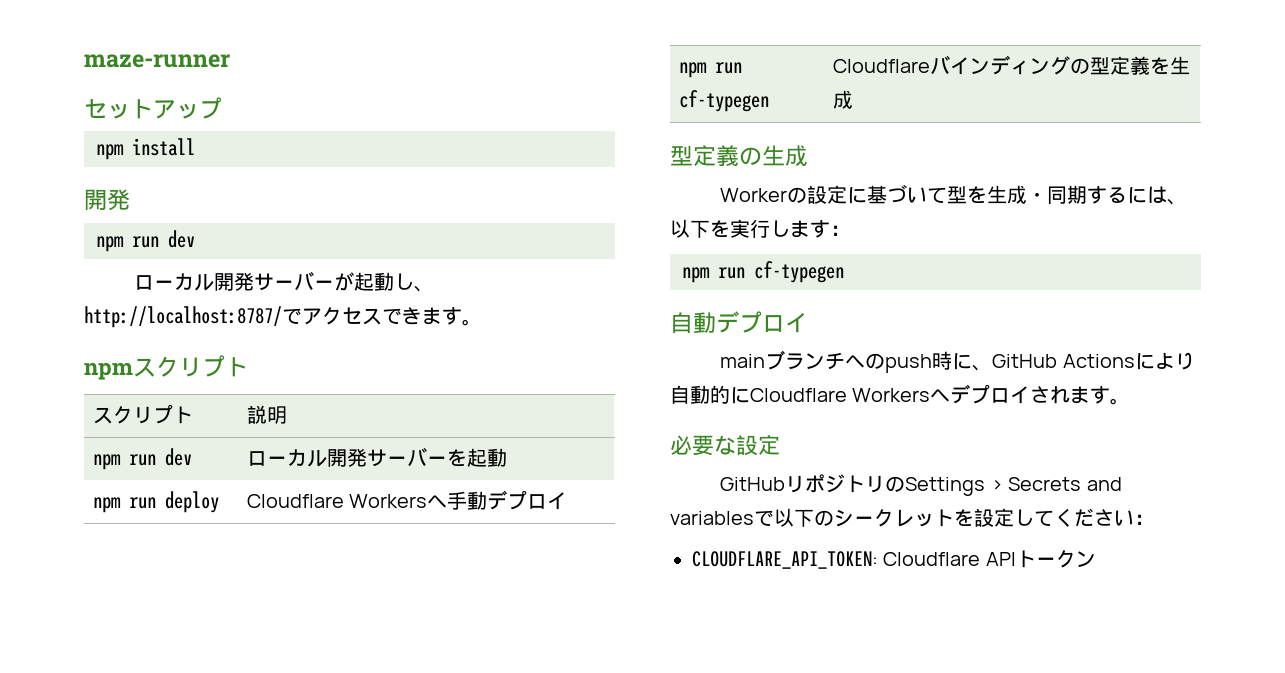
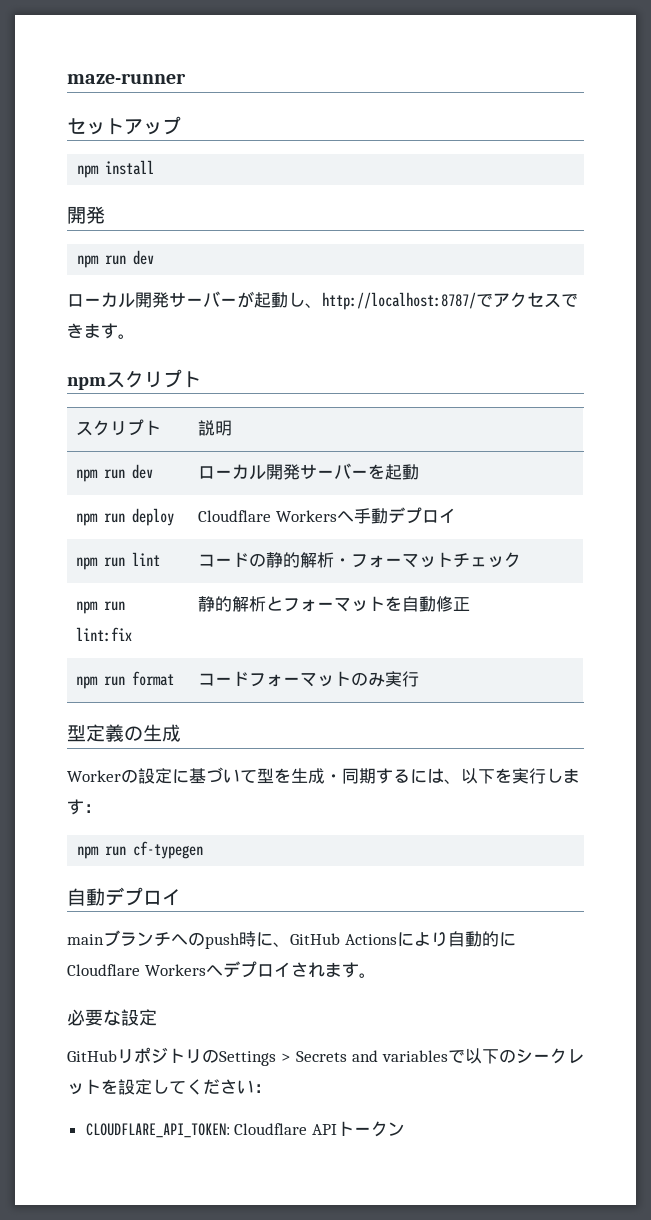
- npm run cf-typegen | Cloudflareバインディングの型定義を生成
+ npm run lint | コードの静的解析・フォーマットチェック
+ npm run lint:fix | 静的解析とフォーマットを自動修正
+ npm run format | コードフォーマットのみ実行

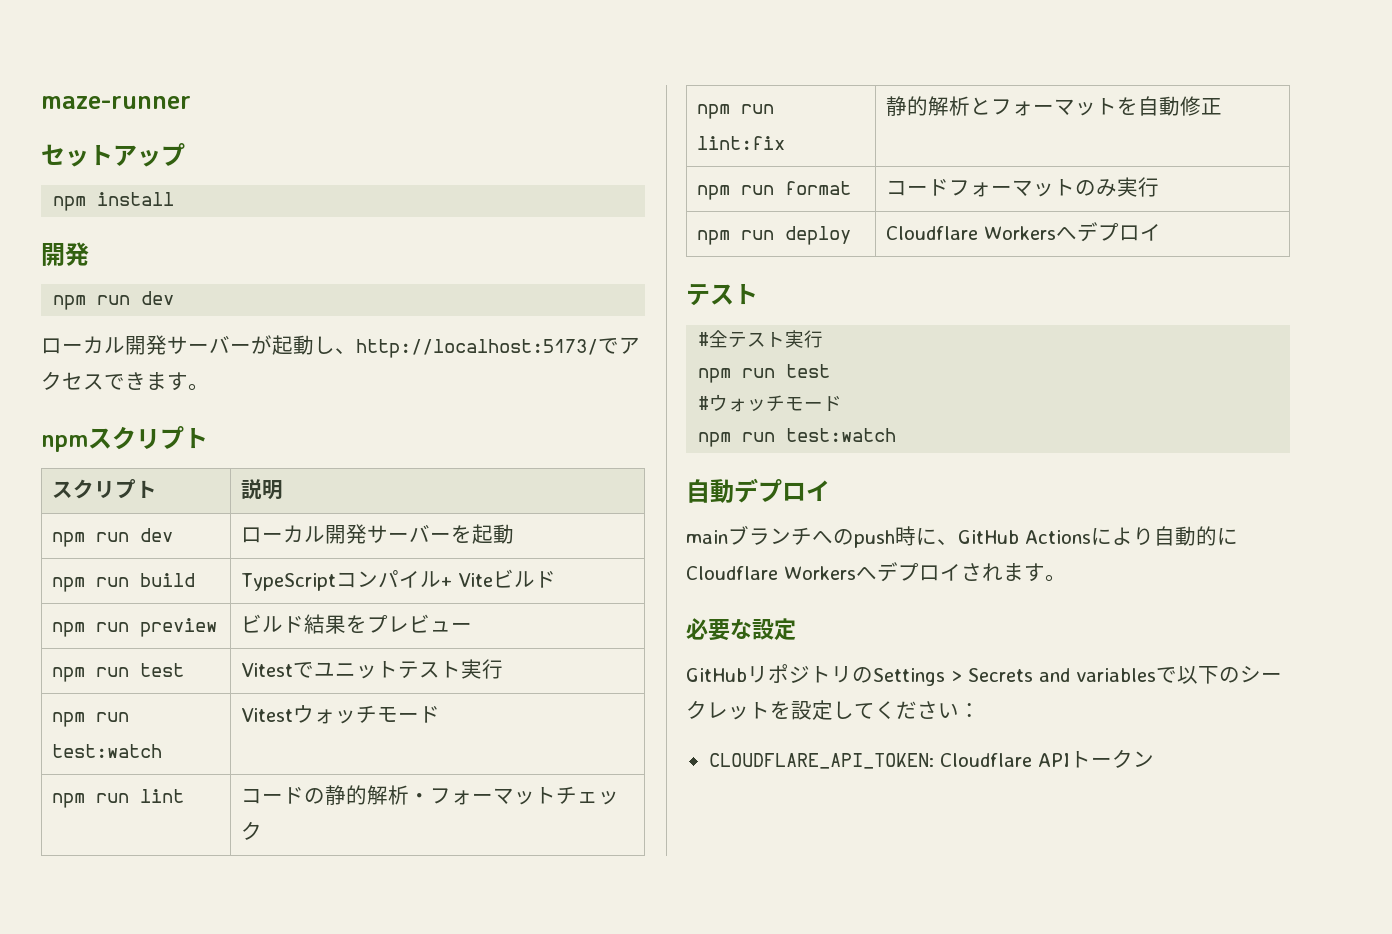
- ローカル開発サーバーが起動し、http://localhost:8787/でアクセスできます。
+ ローカル開発サーバーが起動し、http://localhost:5173/でアクセスできます。
- npm run deploy | Cloudflare Workersへ手動デプロイ
+ npm run build | TypeScriptコンパイル+ Viteビルド
+ npm run preview | ビルド結果をプレビュー
+ npm run test | Vitestでユニットテスト実行
+ npm run test:watch | Vitestウォッチモード
- 型定義の生成
- Workerの設定に基づいて型を生成・同期するには、以下を実行します：
- npm run cf-typegen
+ npm run deploy | Cloudflare Workersへデプロイ
+ テスト
+ #全テスト実行
+ npm run test
+ #ウォッチモード
+ npm run test:watch

